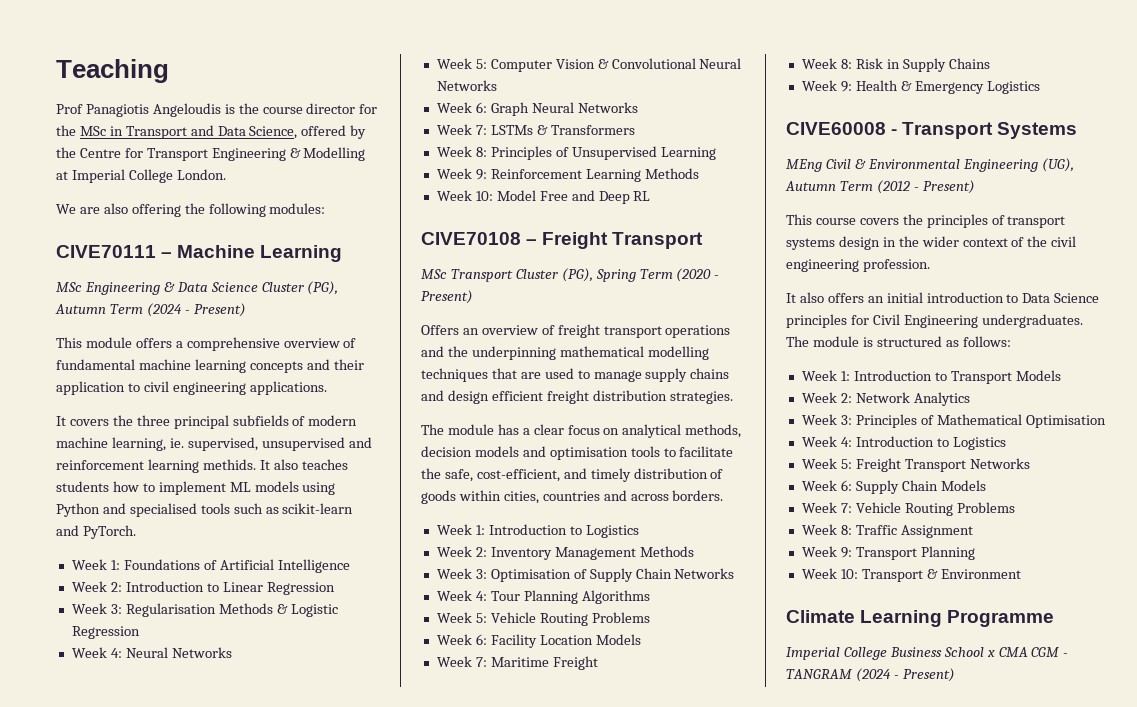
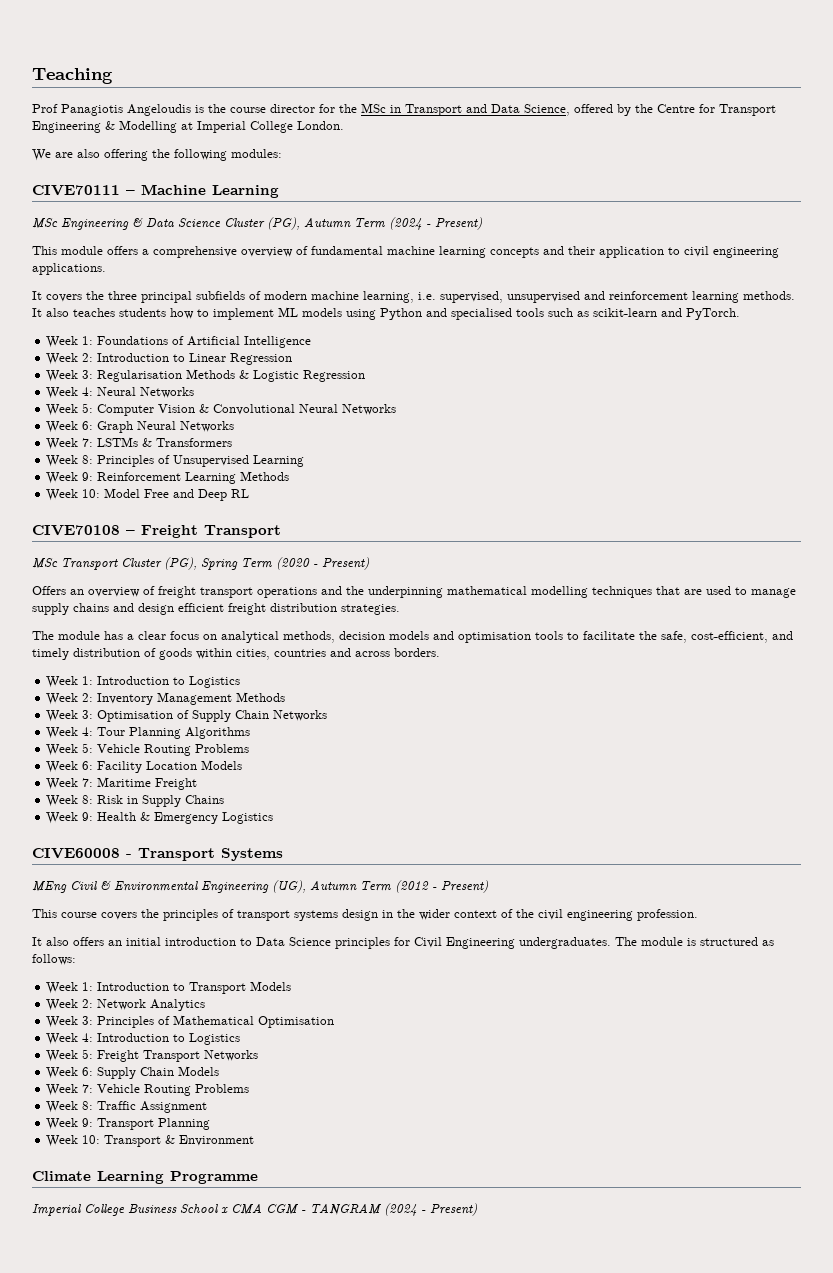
- It covers the three principal subfields of modern machine learning, ie. supervised, unsupervised and reinforcement learning methids.
+ It covers the three principal subfields of modern machine learning, i.e. supervised, unsupervised and reinforcement learning methods.

